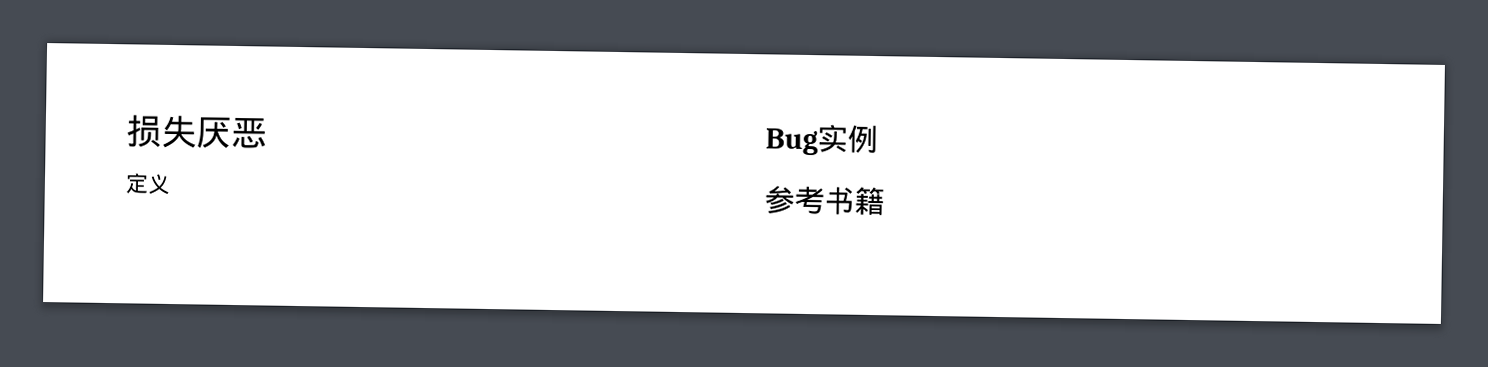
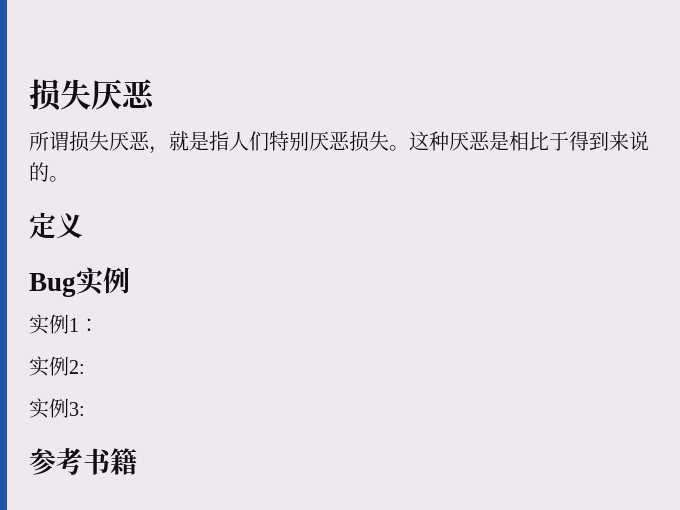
+ 所谓损失厌恶，就是指人们特别厌恶损失。这种厌恶是相比于得到来说的。
  定义
  Bug实例
+ 实例1：
+ 实例2:
+ 实例3:

